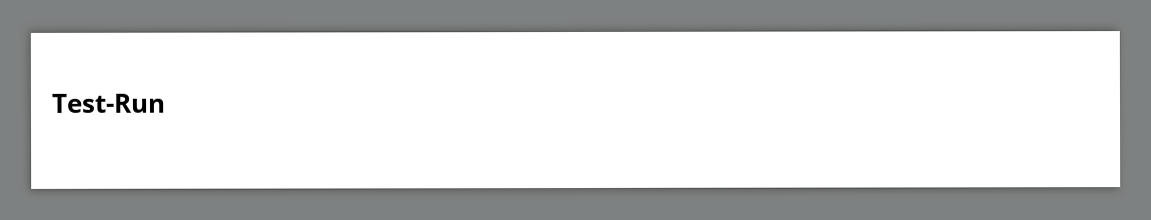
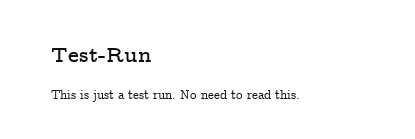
+ This is just a test run. No need to read this.

